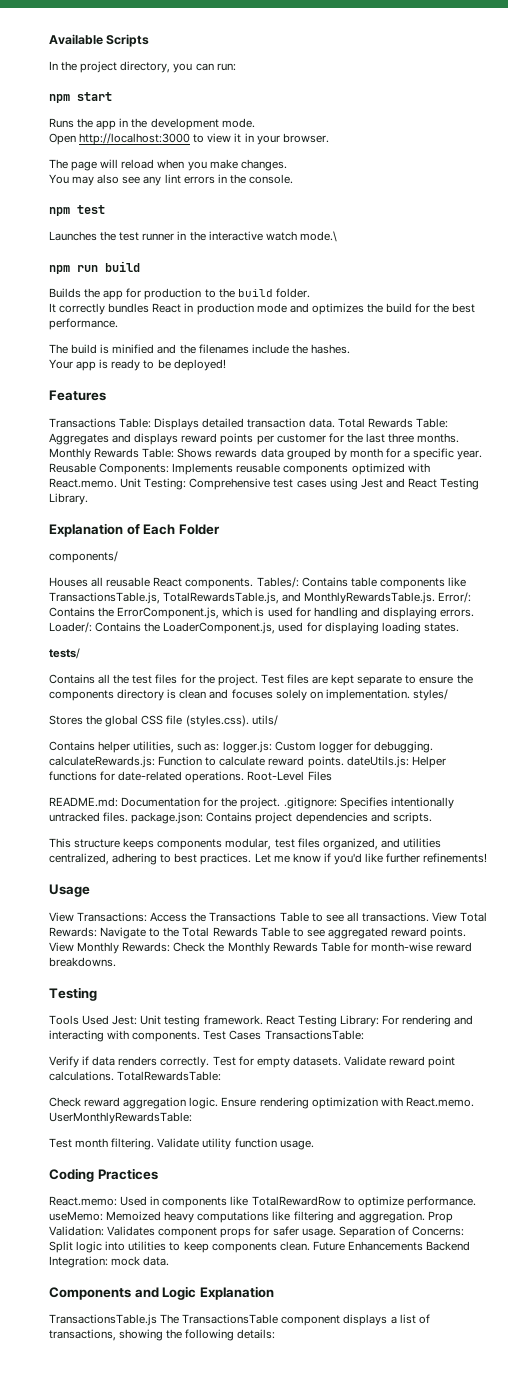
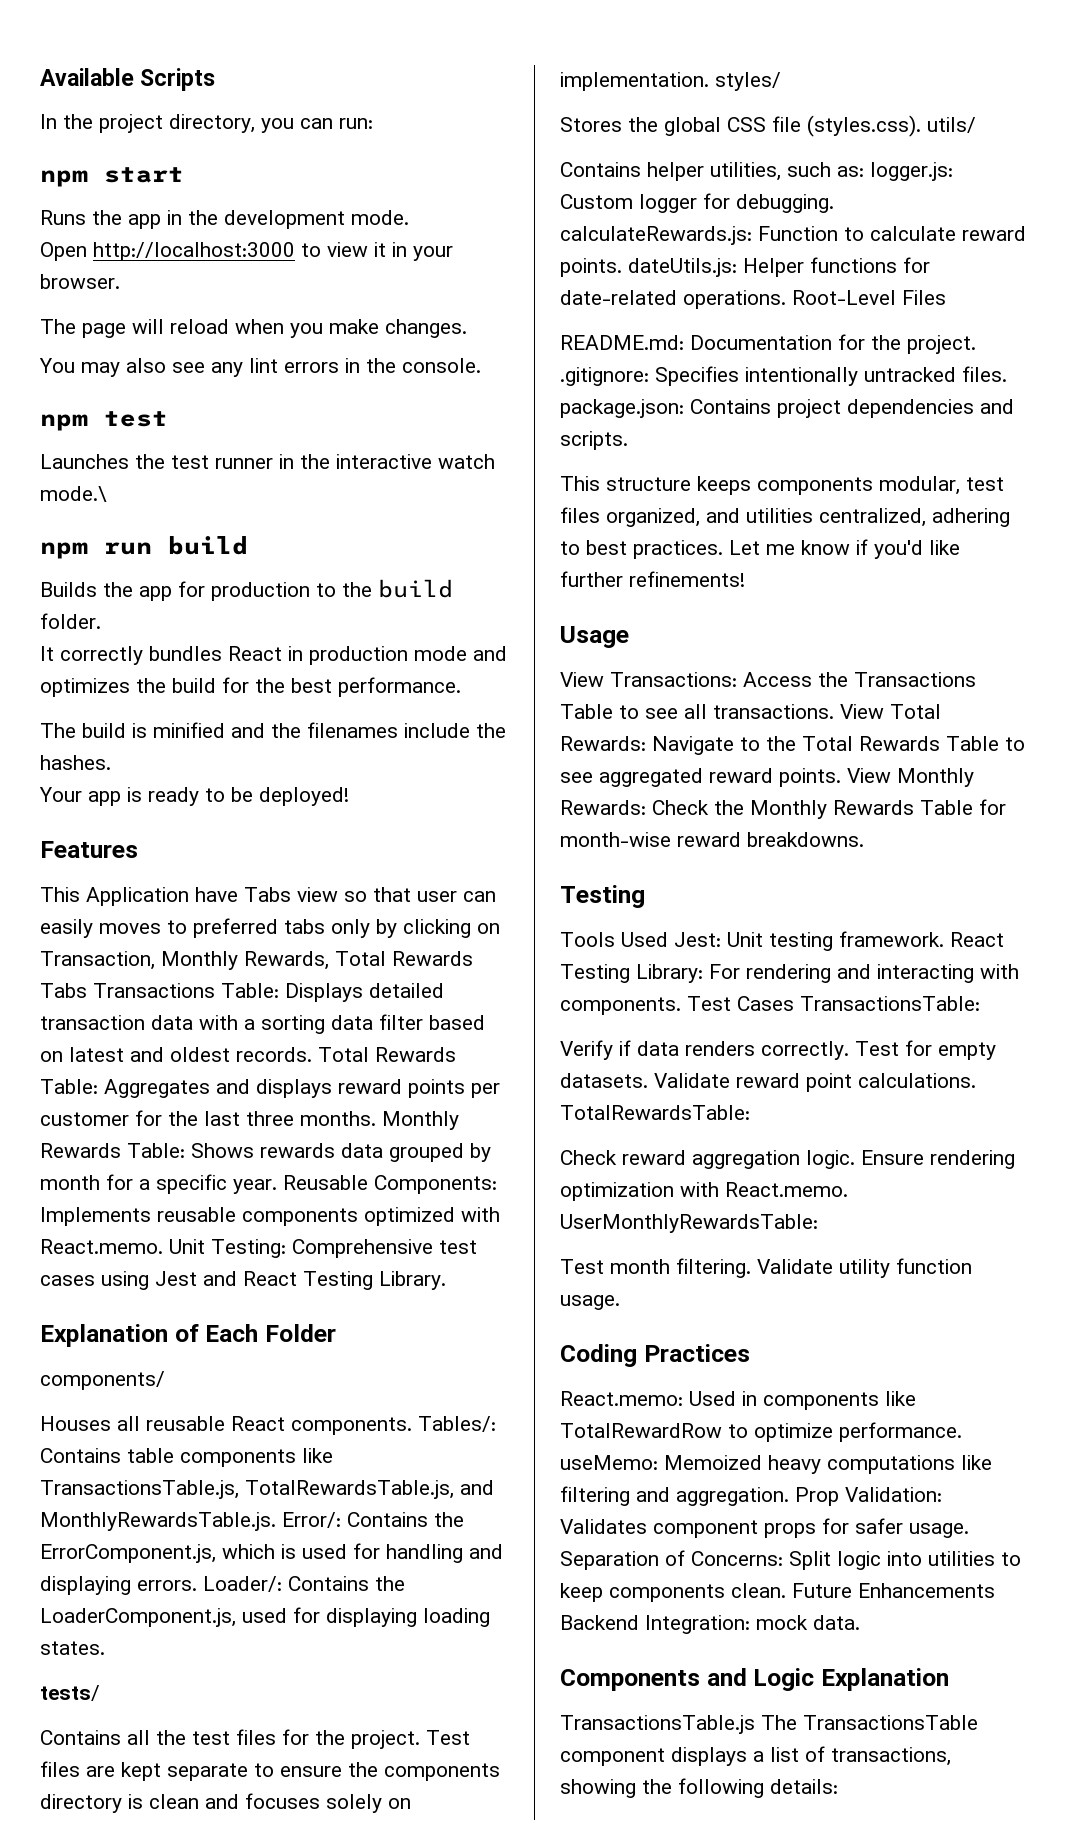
- Transactions Table: Displays detailed transaction data.
+ This Application have Tabs view so that user can easily moves to preferred tabs only by clicking on Transaction, Monthly Rewards, Total Rewards Tabs Transactions Table: Displays detailed transaction data with a sorting data filter based on latest and oldest records.

